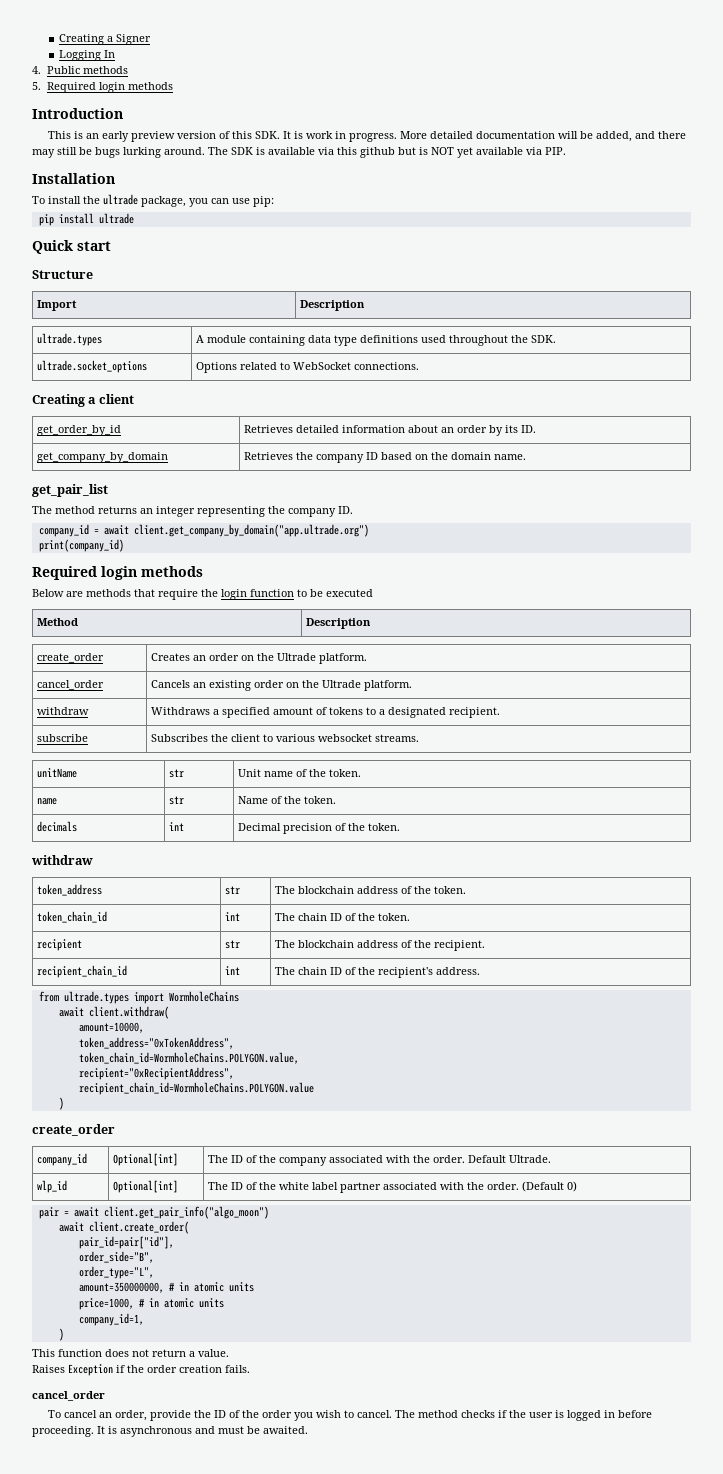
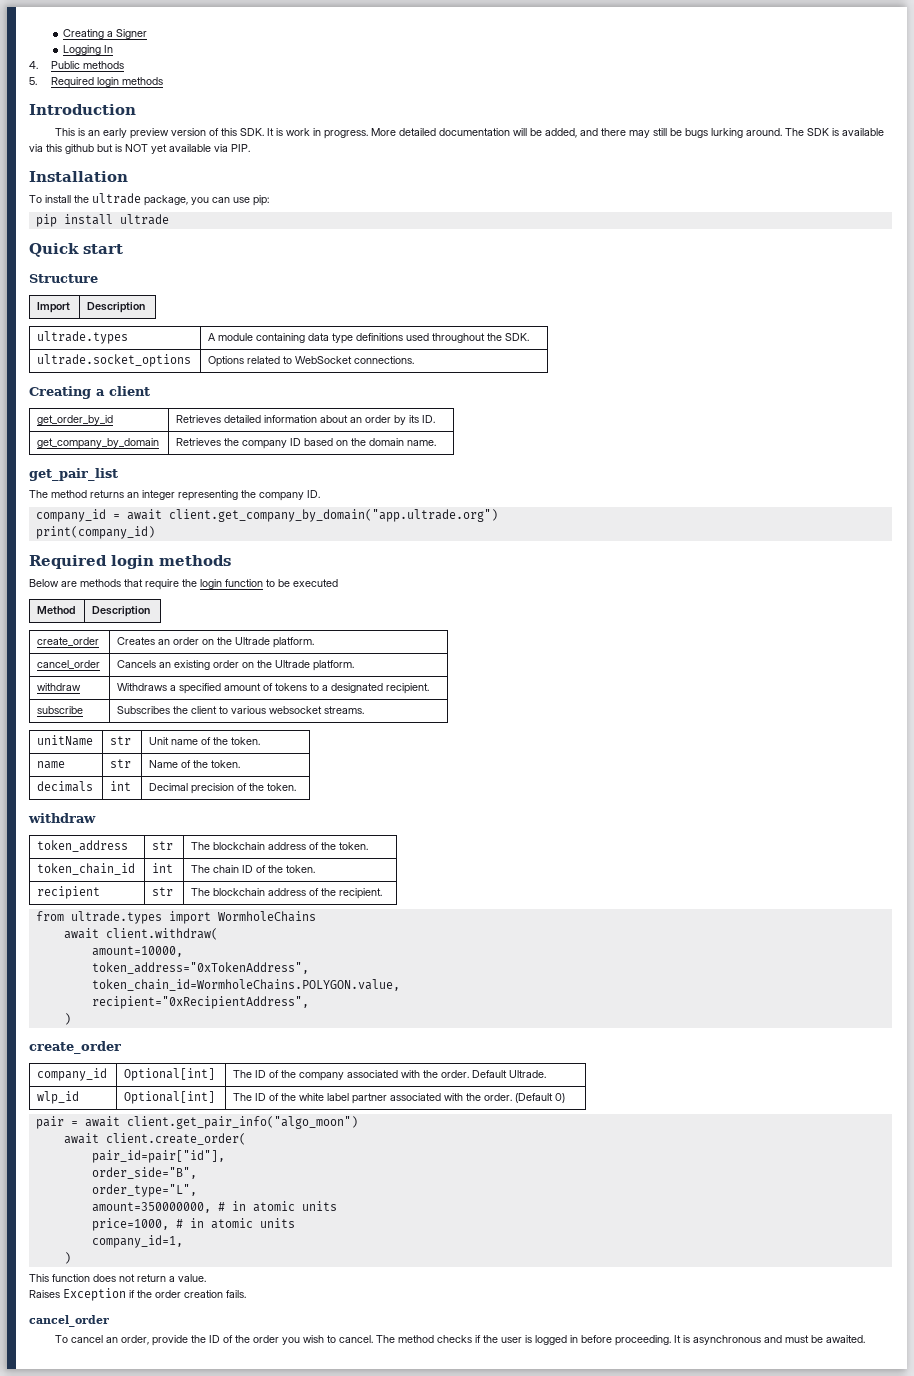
- recipient_chain_id | int | The chain ID of the recipient's address.
- recipient_chain_id=WormholeChains.POLYGON.value

